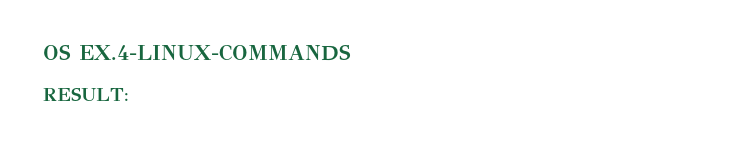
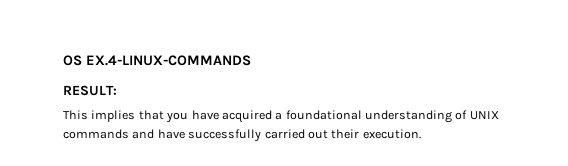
+ This implies that you have acquired a foundational understanding of UNIX commands and have successfully carried out their execution.

